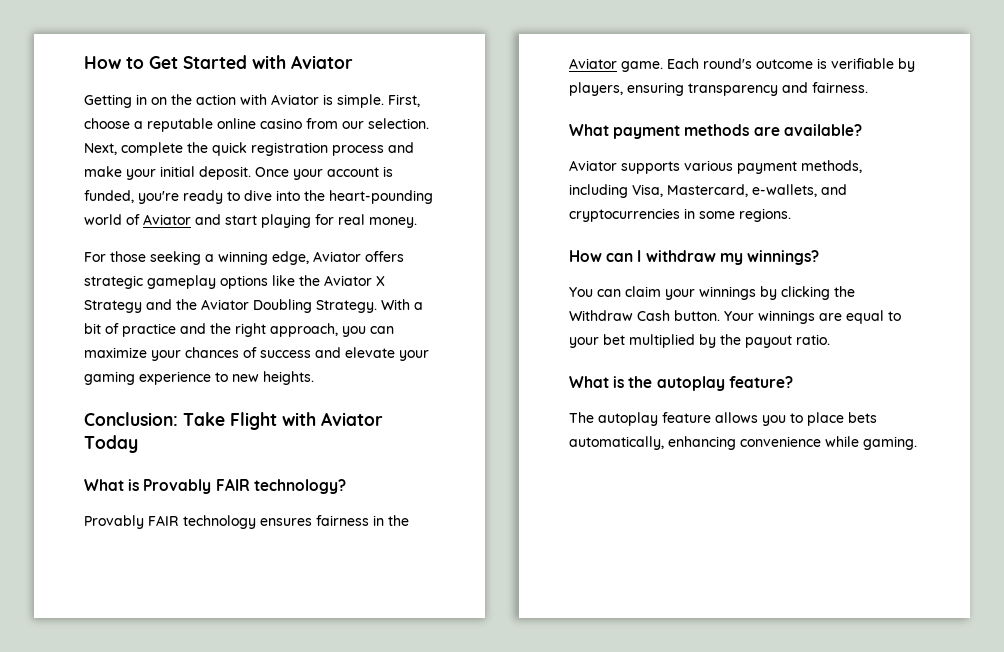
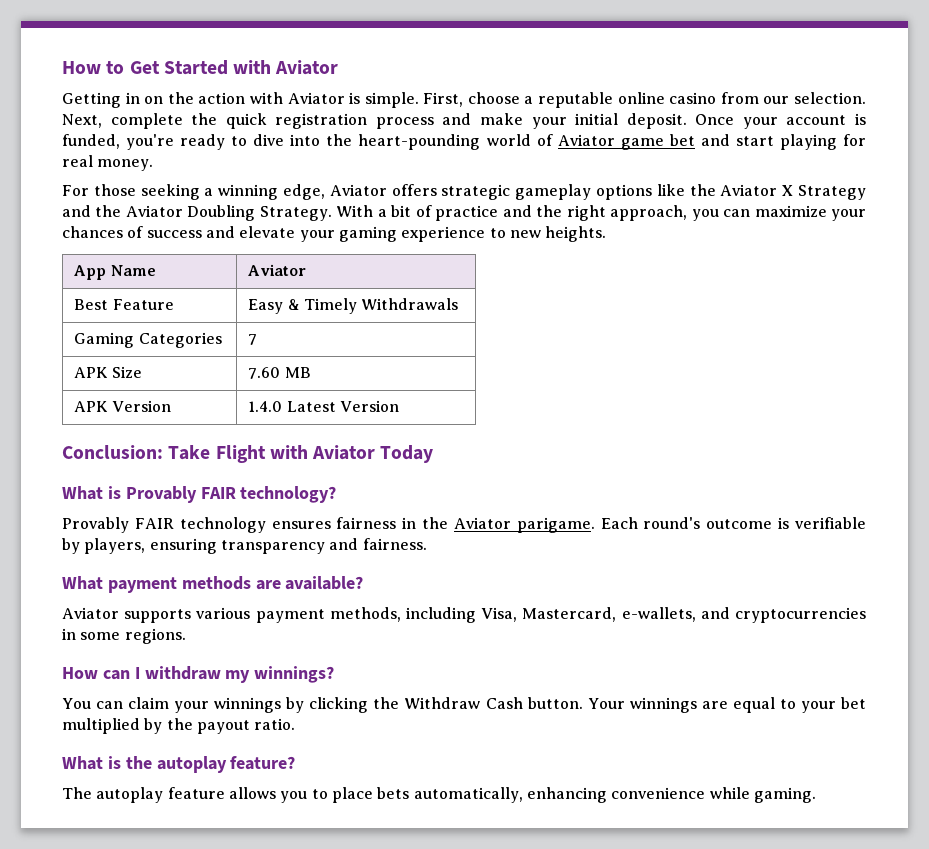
- Once your account is funded, you're ready to dive into the heart-pounding world of Aviator and start playing for real money.
+ Once your account is funded, you're ready to dive into the heart-pounding world of Aviator game bet and start playing for real money.
+ App Name | Aviator
+ Best Feature | Easy & Timely Withdrawals
+ Gaming Categories | 7
+ APK Size | 7.60 MB
+ APK Version | 1.4.0 Latest Version
- Provably FAIR technology ensures fairness in the Aviator game.
+ Provably FAIR technology ensures fairness in the Aviator parigame.

